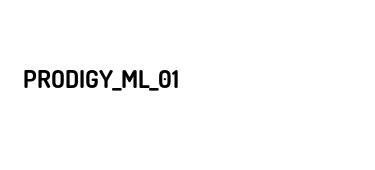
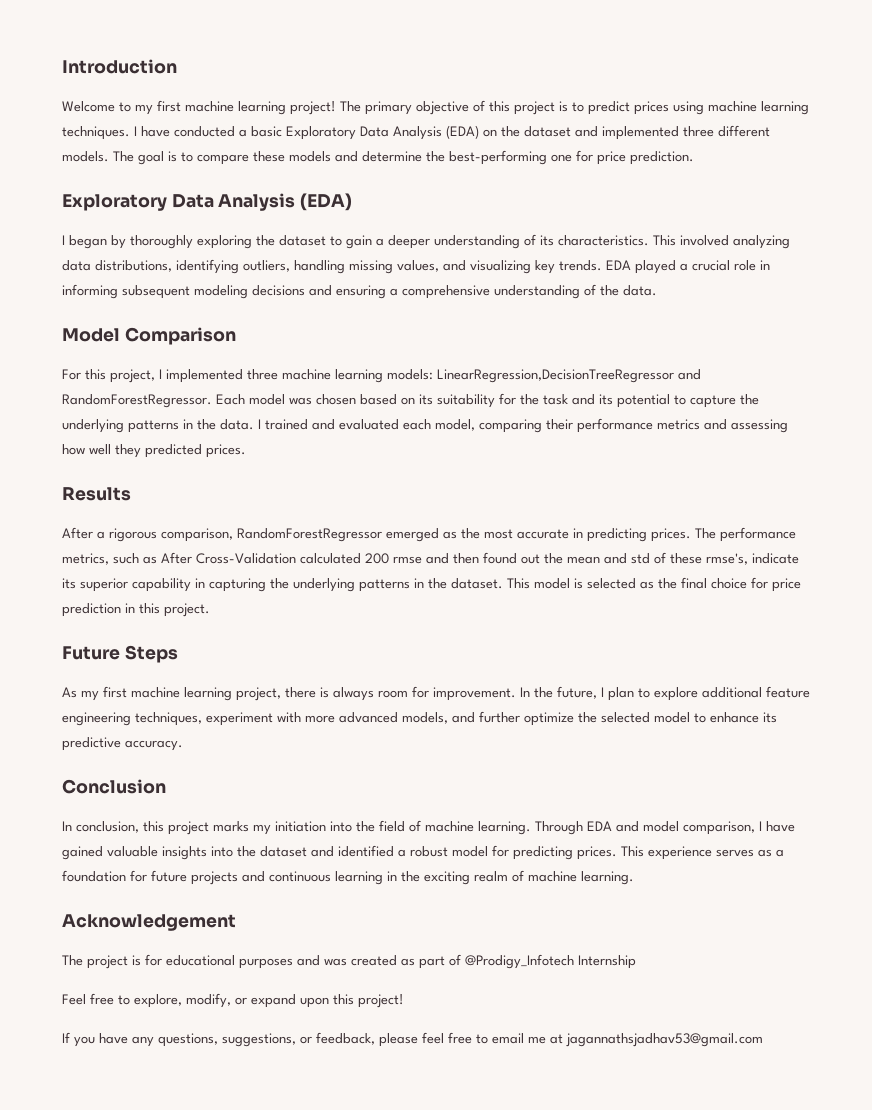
- PRODIGY_ML_01
+ Introduction
+ Welcome to my first machine learning project! The primary objective of this project is to predict prices using machine learning techniques. I have conducted a basic Exploratory Data Analysis (EDA) on the dataset and implemented three different models. The goal is to compare these models and determine the best-performing one for price prediction.
+ Exploratory Data Analysis (EDA)
+ I began by thoroughly exploring the dataset to gain a deeper understanding of its characteristics. This involved analyzing data distributions, identifying outliers, handling missing values, and visualizing key trends. EDA played a crucial role in informing subsequent modeling decisions and ensuring a comprehensive understanding of the data.
+ Model Comparison
+ For this project, I implemented three machine learning models: LinearRegression,DecisionTreeRegressor and RandomForestRegressor. Each model was chosen based on its suitability for the task and its potential to capture the underlying patterns in the data. I trained and evaluated each model, comparing their performance metrics and assessing how well they predicted prices.
+ Results
+ After a rigorous comparison, RandomForestRegressor emerged as the most accurate in predicting prices. The performance metrics, such as After Cross-Validation calculated 200 rmse and then found out the mean and std of these rmse's, indicate its superior capability in capturing the underlying patterns in the dataset. This model is selected as the final choice for price prediction in this project.
+ Future Steps
+ As my first machine learning project, there is always room for improvement. In the future, I plan to explore additional feature engineering techniques, experiment with more advanced models, and further optimize the selected model to enhance its predictive accuracy.
+ Conclusion
+ In conclusion, this project marks my initiation into the field of machine learning. Through EDA and model comparison, I have gained valuable insights into the dataset and identified a robust model for predicting prices. This experience serves as a foundation for future projects and continuous learning in the exciting realm of machine learning.
+ Acknowledgement
+ The project is for educational purposes and was created as part of @Prodigy_Infotech Internship
+ Feel free to explore, modify, or expand upon this project!
+ If you have any questions, suggestions, or feedback, please feel free to email me at jagannathsjadhav53@gmail.com

